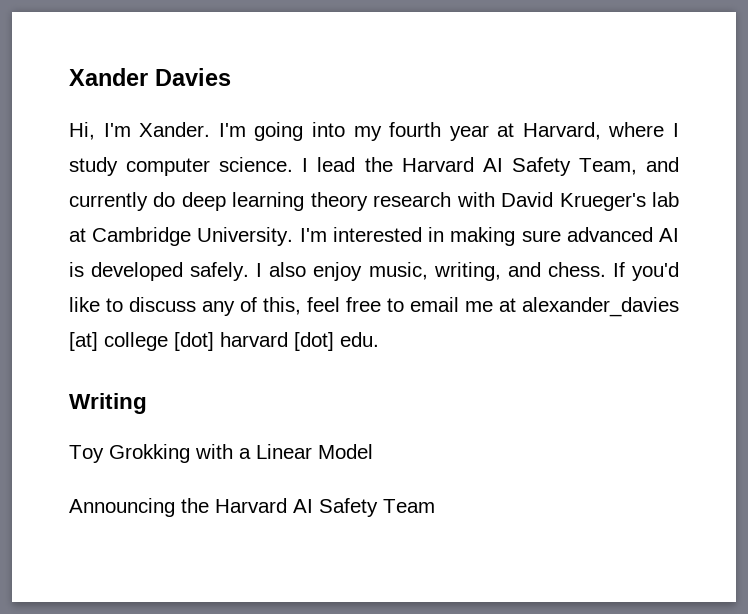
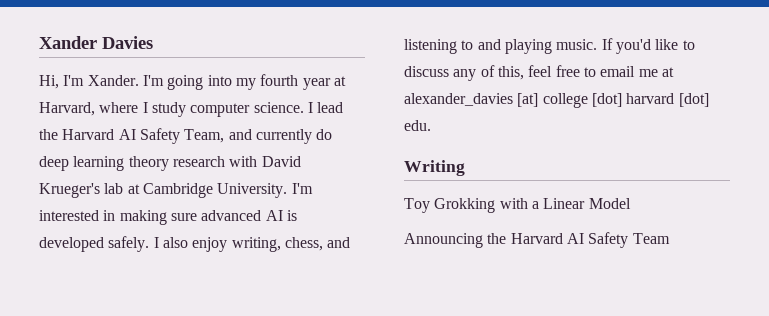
- I also enjoy music, writing, and chess.
+ I also enjoy writing, chess, and listening to and playing music.

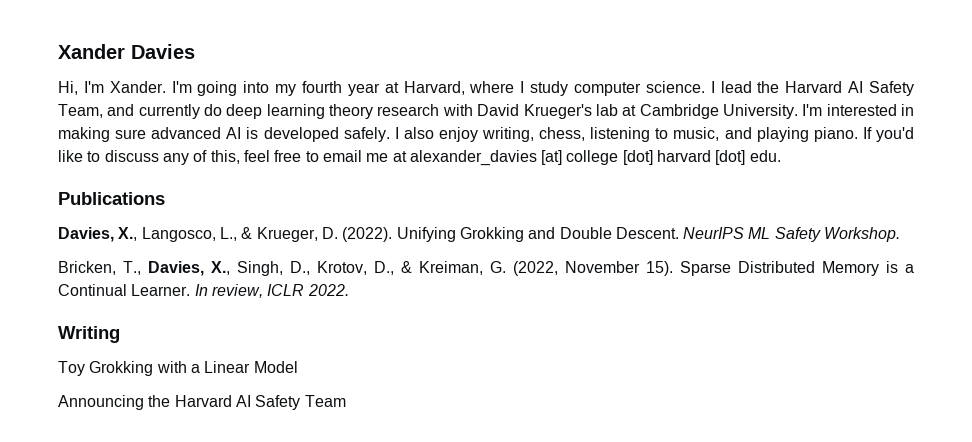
- I also enjoy writing, chess, and listening to and playing music.
+ I also enjoy writing, chess, listening to music, and playing piano.
+ Publications
+ Davies, X., Langosco, L., & Krueger, D. (2022). Unifying Grokking and Double Descent. NeurIPS ML Safety Workshop.
+ Bricken, T., Davies, X., Singh, D., Krotov, D., & Kreiman, G. (2022, November 15). Sparse Distributed Memory is a Continual Learner. In review, ICLR 2022.

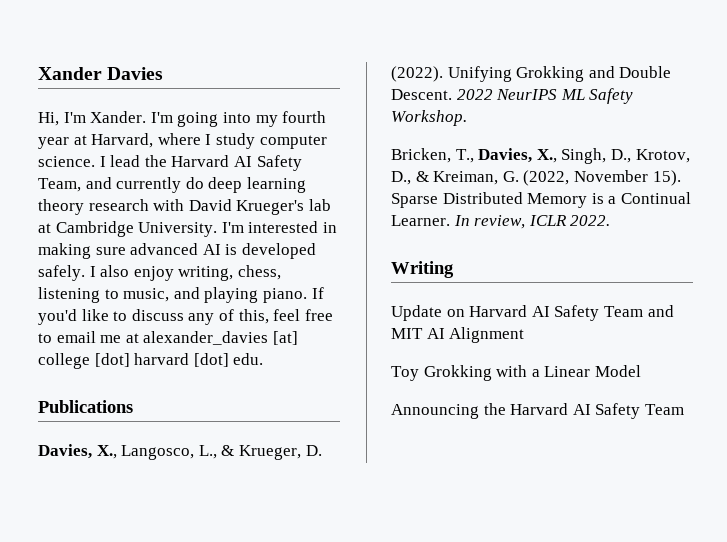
- NeurIPS ML Safety Workshop.
+ 2022 NeurIPS ML Safety Workshop.
+ Update on Harvard AI Safety Team and MIT AI Alignment

